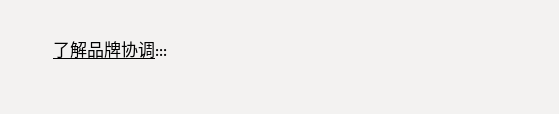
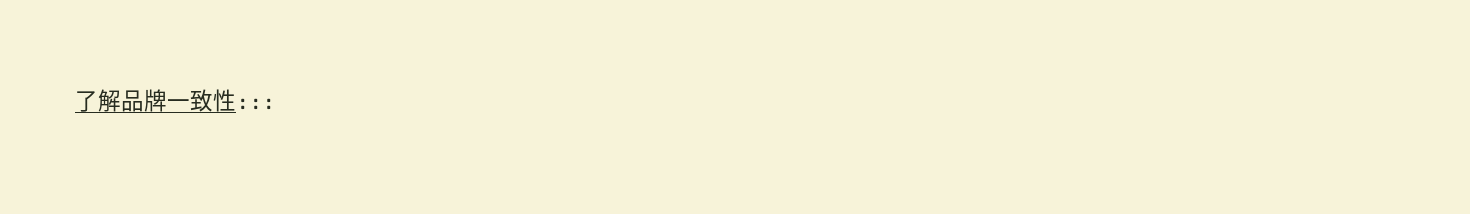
- 了解品牌协调:::
+ 了解品牌一致性:::

